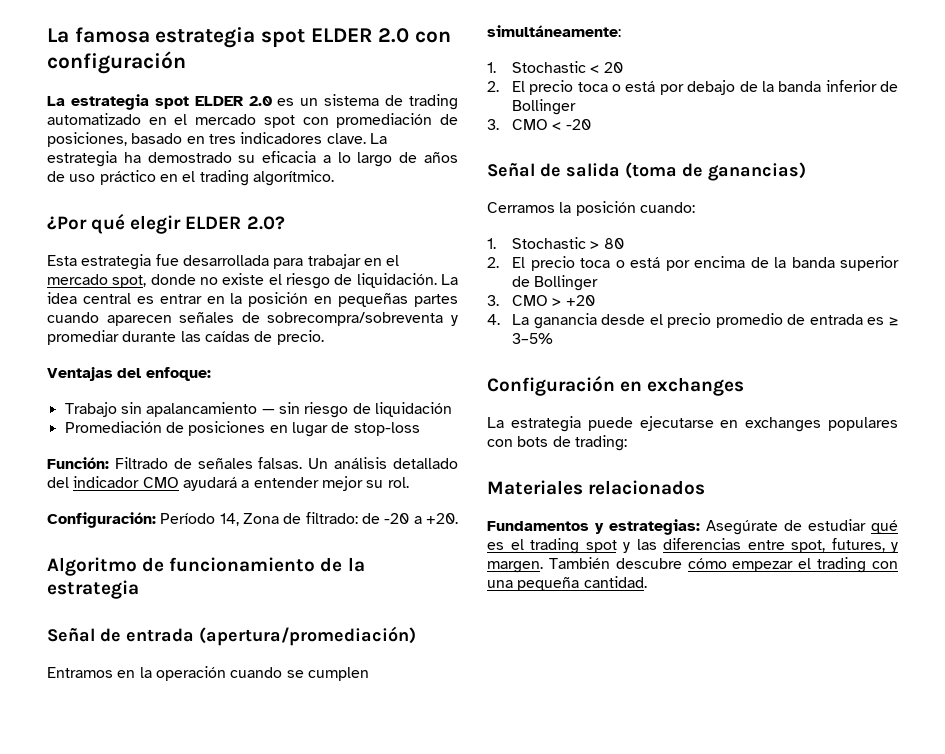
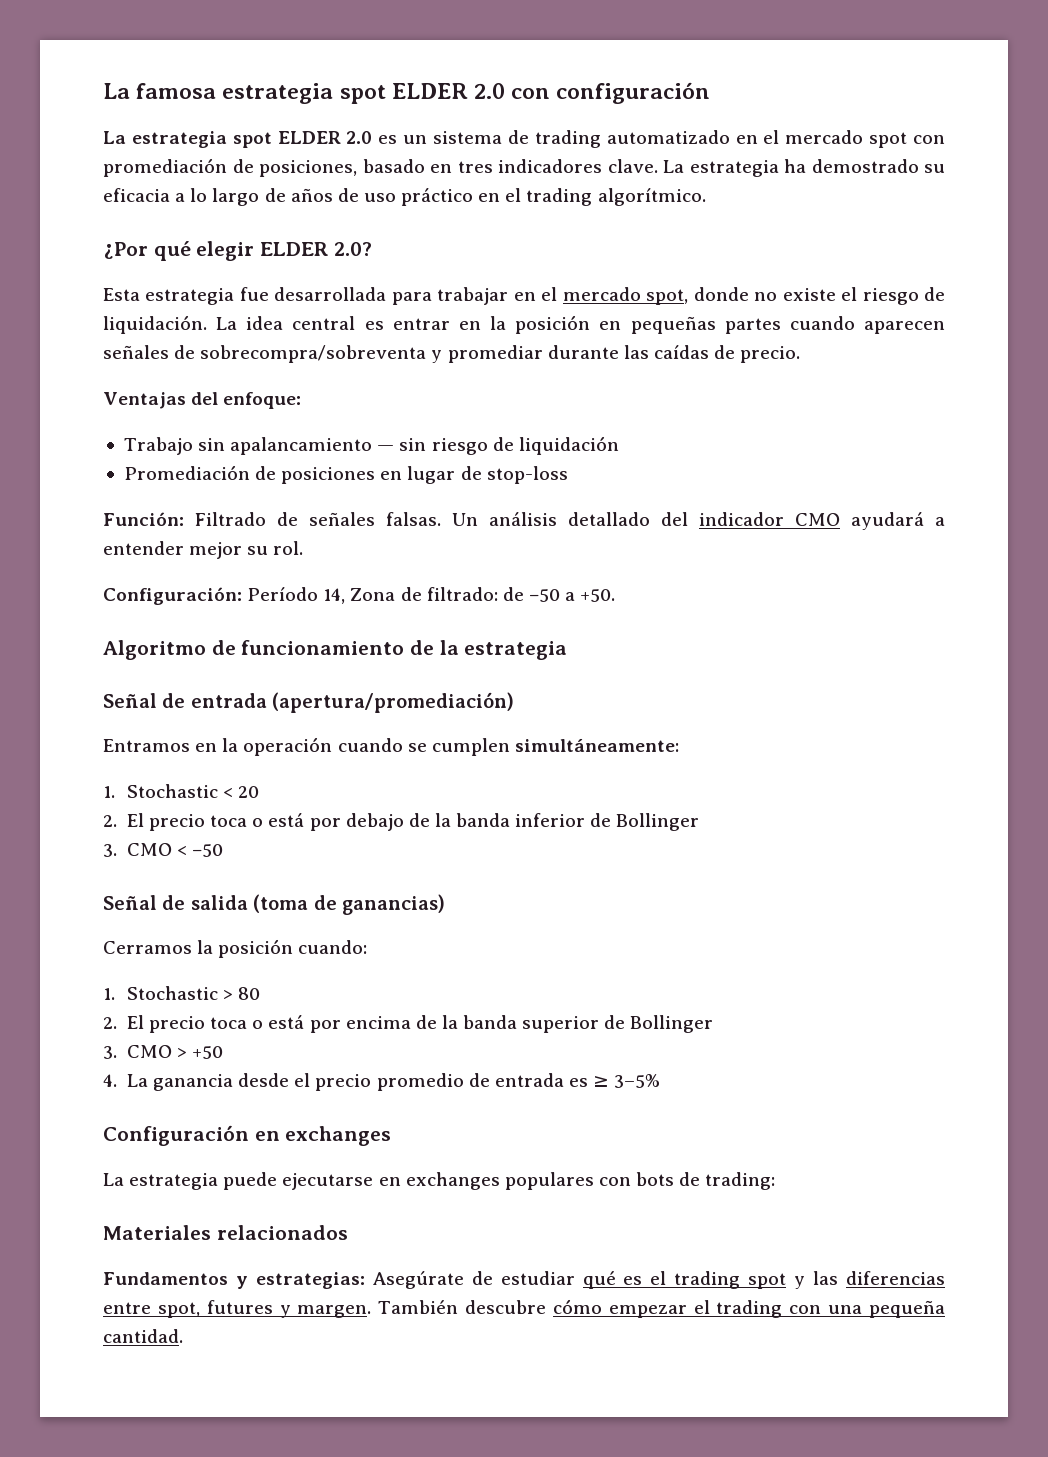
- Configuración: Período 14, Zona de filtrado: de -20 a +20.
+ Configuración: Período 14, Zona de filtrado: de −50 a +50.
- 3. CMO < -20
+ 3. CMO < −50
- 3. CMO > +20
+ 3. CMO > +50
- Fundamentos y estrategias: Asegúrate de estudiar qué es el trading spot y las diferencias entre spot, futures, y margen.
+ Fundamentos y estrategias: Asegúrate de estudiar qué es el trading spot y las diferencias entre spot, futures y margen.

